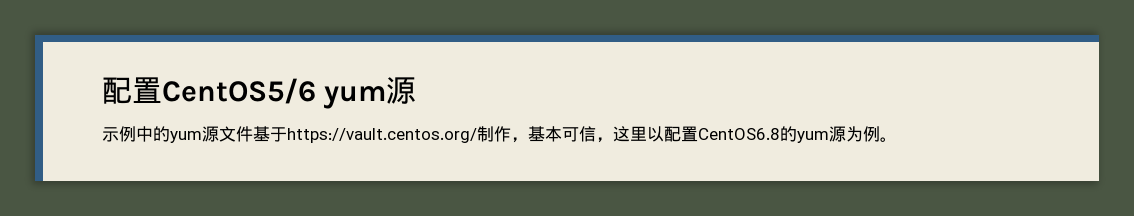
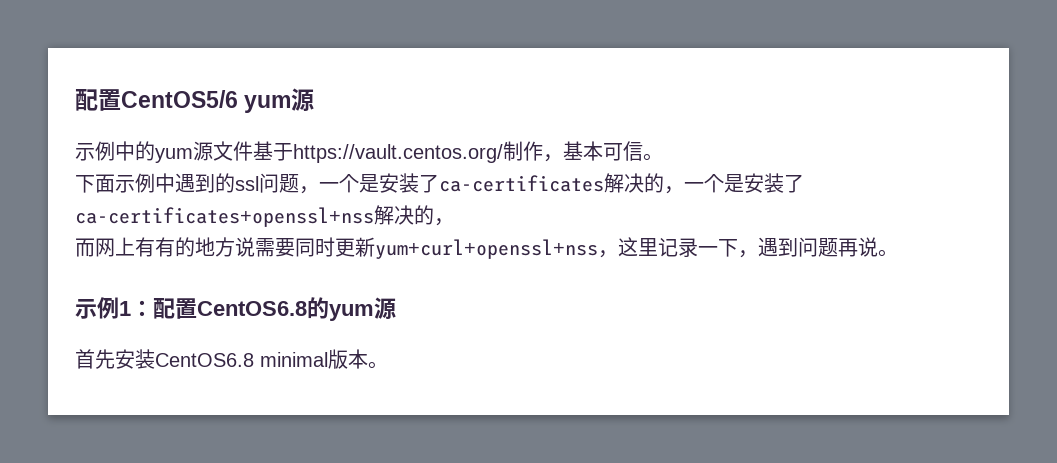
- 示例中的yum源文件基于https://vault.centos.org/制作，基本可信，这里以配置CentOS6.8的yum源为例。
+ 示例中的yum源文件基于https://vault.centos.org/制作，基本可信。
+ 下面示例中遇到的ssl问题，一个是安装了ca-certificates解决的，一个是安装了ca-certificates+openssl+nss解决的，
+ 而网上有有的地方说需要同时更新yum+curl+openssl+nss，这里记录一下，遇到问题再说。
+ 示例1：配置CentOS6.8的yum源
+ 首先安装CentOS6.8 minimal版本。

